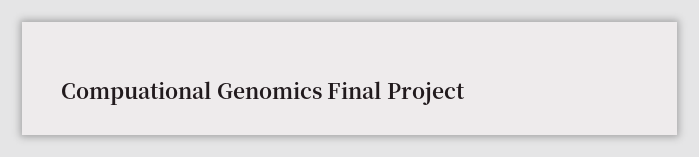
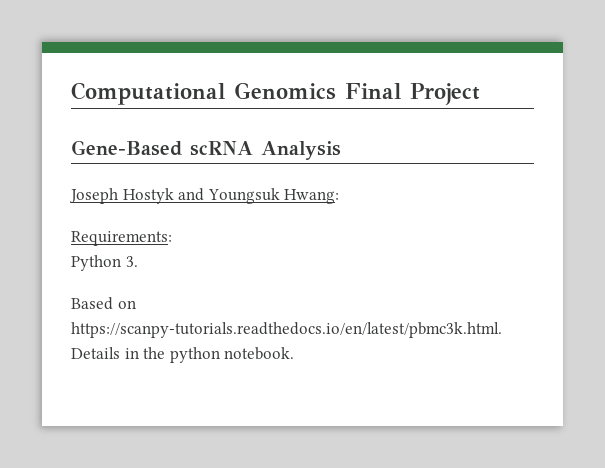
- Compuational Genomics Final Project
+ Computational Genomics Final Project
+ Gene-Based scRNA Analysis
+ Joseph Hostyk and Youngsuk Hwang:
+ Requirements:
+ Python 3.
+ Based on https://scanpy-tutorials.readthedocs.io/en/latest/pbmc3k.html. Details in the python notebook.

